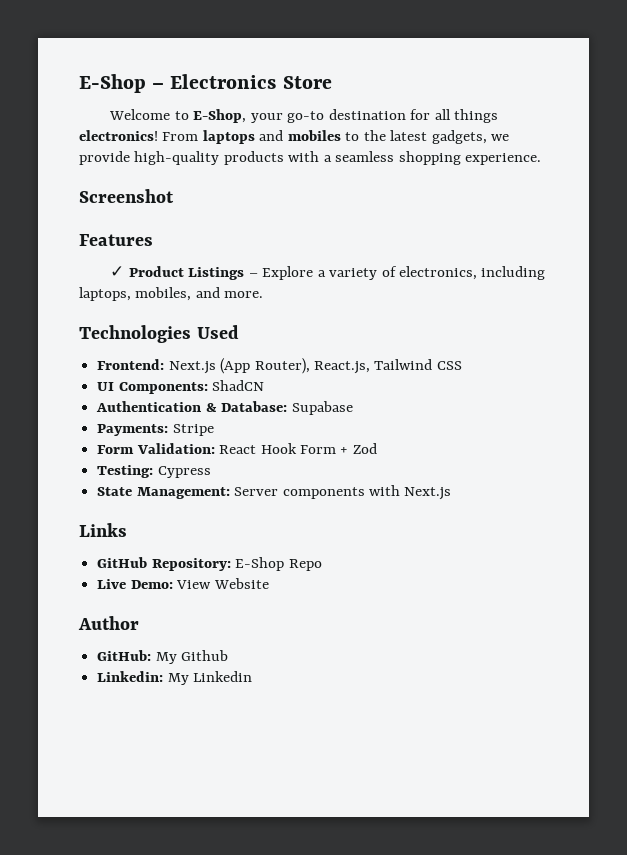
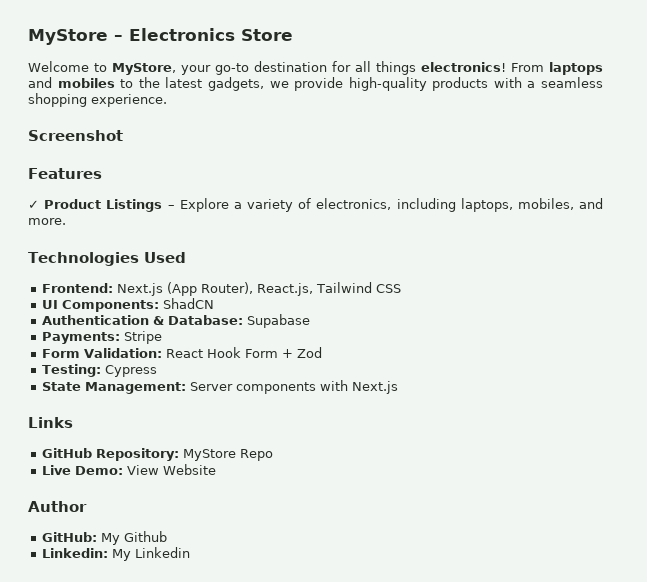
- E-Shop – Electronics Store
+ MyStore – Electronics Store
- Welcome to E-Shop, your go-to destination for all things electronics!
+ Welcome to MyStore, your go-to destination for all things electronics!
- GitHub Repository: E-Shop Repo
+ GitHub Repository: MyStore Repo

